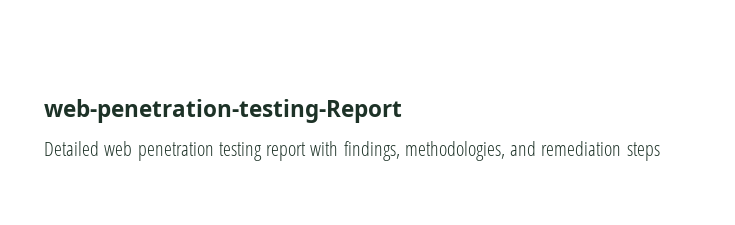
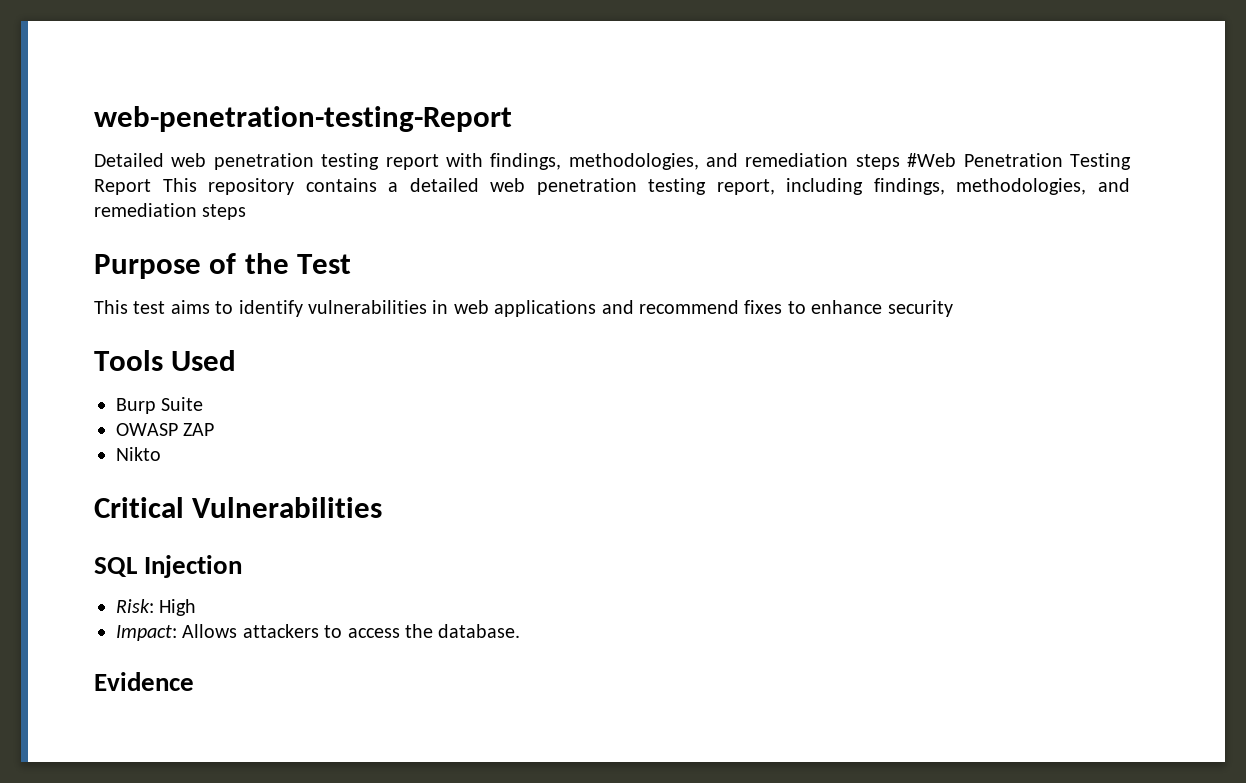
- Detailed web penetration testing report with findings, methodologies, and remediation steps
+ Detailed web penetration testing report with findings, methodologies, and remediation steps #Web Penetration Testing Report This repository contains a detailed web penetration testing report, including findings, methodologies, and remediation steps
+ Purpose of the Test
+ This test aims to identify vulnerabilities in web applications and recommend fixes to enhance security
+ Tools Used
+ Burp Suite
+ OWASP ZAP
+ Nikto
+ Critical Vulnerabilities
+ SQL Injection
+ Risk: High
+ Impact: Allows attackers to access the database.
+ Evidence

